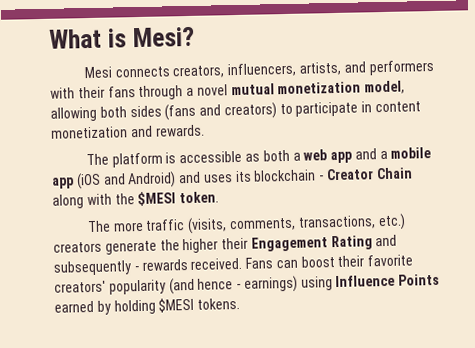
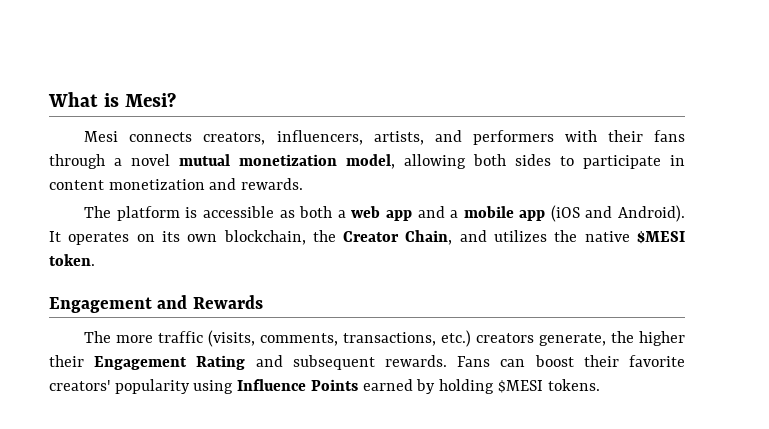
- Mesi connects creators, influencers, artists, and performers with their fans through a novel mutual monetization model, allowing both sides (fans and creators) to participate in content monetization and rewards.
+ Mesi connects creators, influencers, artists, and performers with their fans through a novel mutual monetization model, allowing both sides to participate in content monetization and rewards.
- The platform is accessible as both a web app and a mobile app (iOS and Android) and uses its blockchain - Creator Chain along with the $MESI token.
+ The platform is accessible as both a web app and a mobile app (iOS and Android). It operates on its own blockchain, the Creator Chain, and utilizes the native $MESI token.
+ Engagement and Rewards
- The more traffic (visits, comments, transactions, etc.) creators generate the higher their Engagement Rating and subsequently - rewards received.
+ The more traffic (visits, comments, transactions, etc.) creators generate, the higher their Engagement Rating and subsequent rewards.
- Fans can boost their favorite creators' popularity (and hence - earnings) using Influence Points earned by holding $MESI tokens.
+ Fans can boost their favorite creators' popularity using Influence Points earned by holding $MESI tokens.

